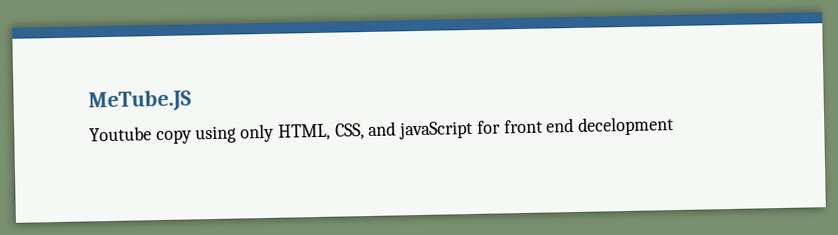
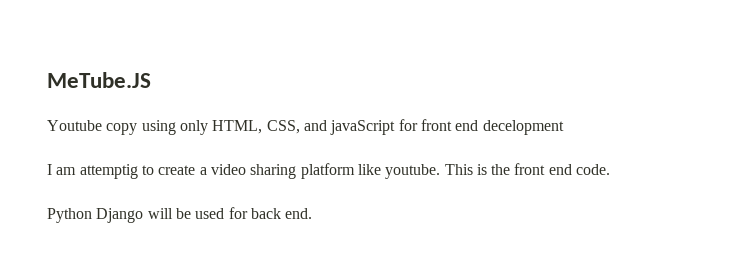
+ I am attemptig to create a video sharing platform like youtube. This is the front end code.
+ Python Django will be used for back end.

